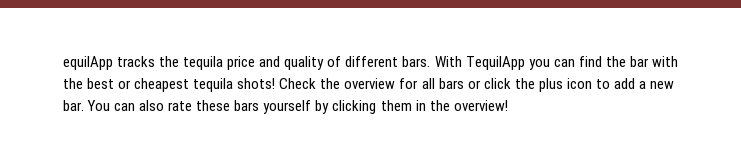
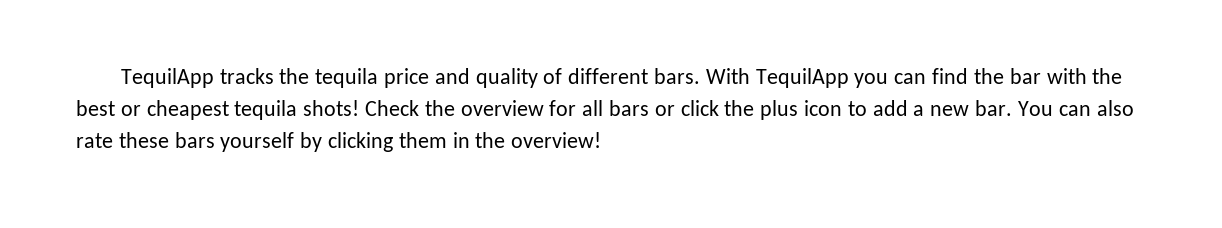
- equilApp tracks the tequila price and quality of different bars.
+ TequilApp tracks the tequila price and quality of different bars.

